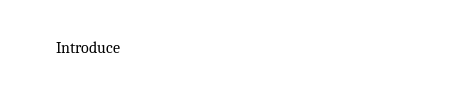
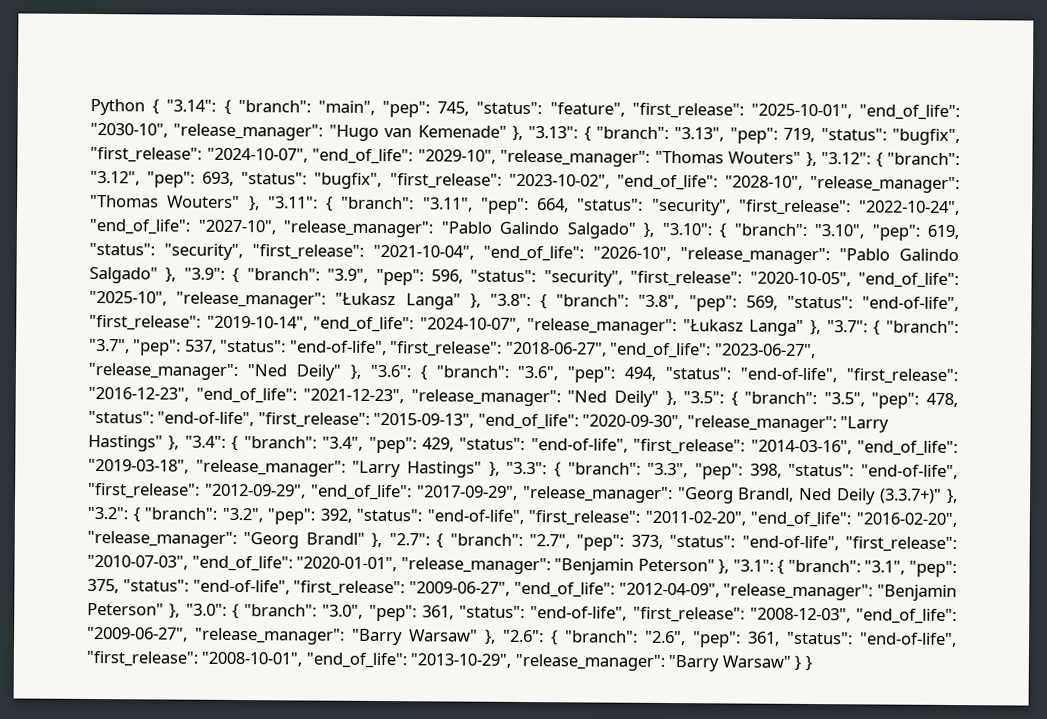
- Introduce
+ Python { "3.14": { "branch": "main", "pep": 745, "status": "feature", "first_release": "2025-10-01", "end_of_life": "2030-10", "release_manager": "Hugo van Kemenade" }, "3.13": { "branch": "3.13", "pep": 719, "status": "bugfix", "first_release": "2024-10-07", "end_of_life": "2029-10", "release_manager": "Thomas Wouters" }, "3.12": { "branch": "3.12", "pep": 693, "status": "bugfix", "first_release": "2023-10-02", "end_of_life": "2028-10", "release_manager": "Thomas Wouters" }, "3.11": { "branch": "3.11", "pep": 664, "status": "security", "first_release": "2022-10-24", "end_of_life": "2027-10", "release_manager": "Pablo Galindo Salgado" }, "3.10": { "branch": "3.10", "pep": 619, "status": "security", "first_release": "2021-10-04", "end_of_life": "2026-10", "release_manager": "Pablo Galindo Salgado" }, "3.9": { "branch": "3.9", "pep": 596, "status": "security", "first_release": "2020-10-05", "end_of_life": "2025-10", "release_manager": "Łukasz Langa" }, "3.8": { "branch": "3.8", "pep": 569, "status": "end-of-life", "first_release": "2019-10-14", "end_of_life": "2024-10-07", "release_manager": "Łukasz Langa" }, "3.7": { "branch": "3.7", "pep": 537, "status": "end-of-life", "first_release": "2018-06-27", "end_of_life": "2023-06-27", "release_manager": "Ned Deily" }, "3.6": { "branch": "3.6", "pep": 494, "status": "end-of-life", "first_release": "2016-12-23", "end_of_life": "2021-12-23", "release_manager": "Ned Deily" }, "3.5": { "branch": "3.5", "pep": 478, "status": "end-of-life", "first_release": "2015-09-13", "end_of_life": "2020-09-30", "release_manager": "Larry Hastings" }, "3.4": { "branch": "3.4", "pep": 429, "status": "end-of-life", "first_release": "2014-03-16", "end_of_life": "2019-03-18", "release_manager": "Larry Hastings" }, "3.3": { "branch": "3.3", "pep": 398, "status": "end-of-life", "first_release": "2012-09-29", "end_of_life": "2017-09-29", "release_manager": "Georg Brandl, Ned Deily (3.3.7+)" }, "3.2": { "branch": "3.2", "pep": 392, "status": "end-of-life", "first_release": "2011-02-20", "end_of_life": "2016-02-20", "release_manager": "Georg Brandl" }, "2.7": { "branch": "2.7", "pep": 373, "status": "end-of-life", "first_release": "2010-07-03", "end_of_life": "2020-01-01", "release_manager": "Benjamin Peterson" }, "3.1": { "branch": "3.1", "pep": 375, "status": "end-of-life", "first_release": "2009-06-27", "end_of_life": "2012-04-09", "release_manager": "Benjamin Peterson" }, "3.0": { "branch": "3.0", "pep": 361, "status": "end-of-life", "first_release": "2008-12-03", "end_of_life": "2009-06-27", "release_manager": "Barry Warsaw" }, "2.6": { "branch": "2.6", "pep": 361, "status": "end-of-life", "first_release": "2008-10-01", "end_of_life": "2013-10-29", "release_manager": "Barry Warsaw" } }

